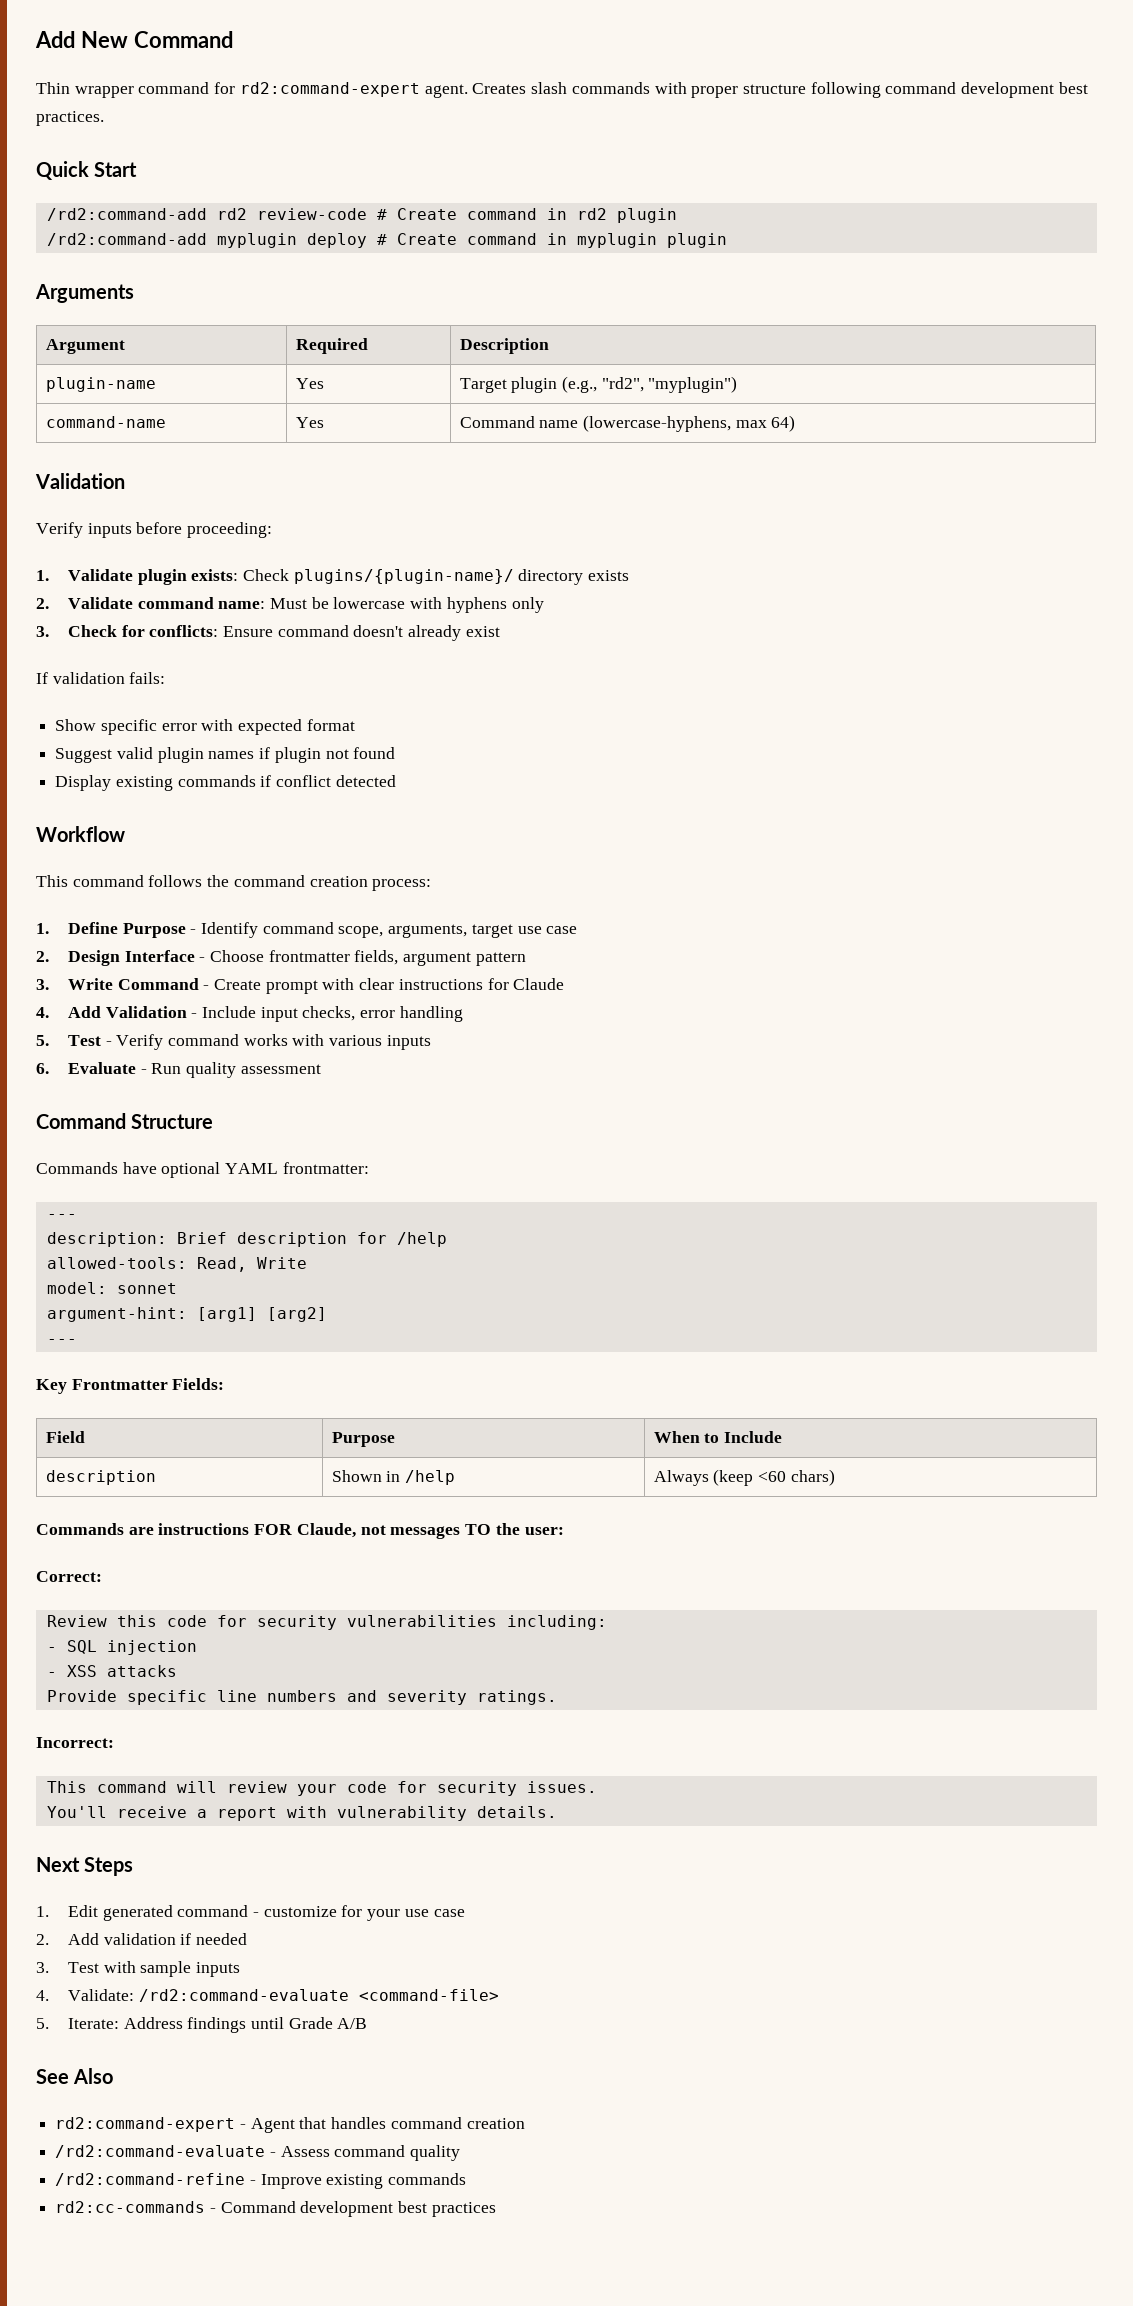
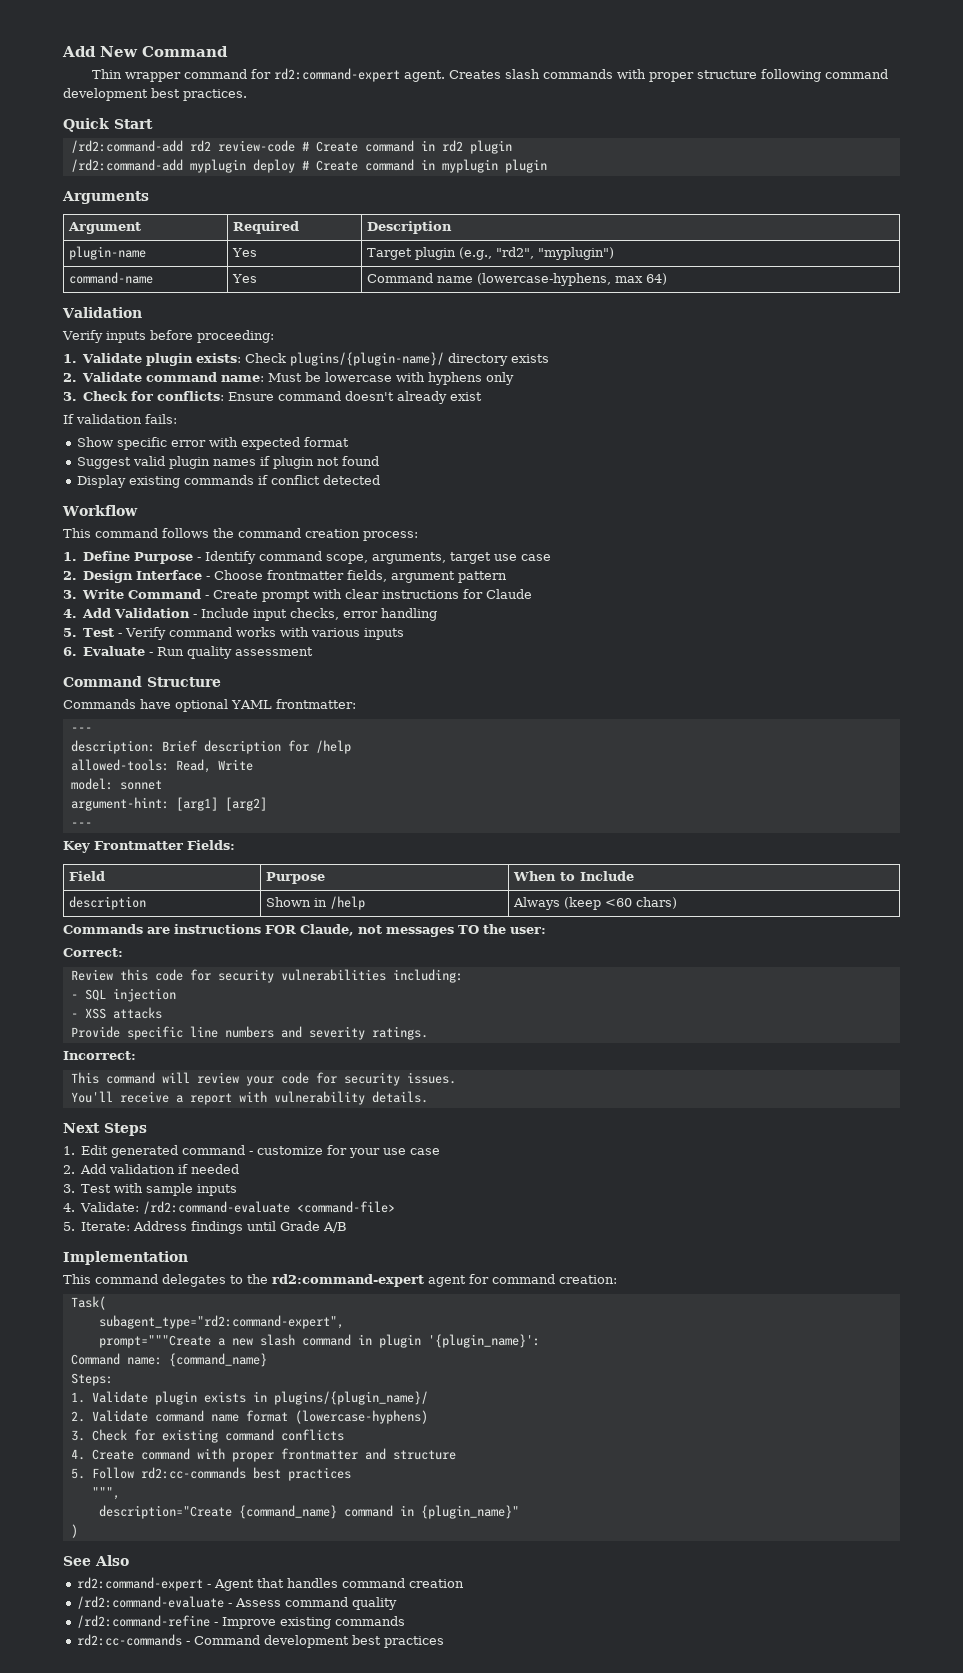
+ Implementation
+ This command delegates to the rd2:command-expert agent for command creation:
+ Task(
+ subagent_type="rd2:command-expert",
+ prompt="""Create a new slash command in plugin '{plugin_name}':
+ Command name: {command_name}
+ Steps:
+ 1. Validate plugin exists in plugins/{plugin_name}/
+ 2. Validate command name format (lowercase-hyphens)
+ 3. Check for existing command conflicts
+ 4. Create command with proper frontmatter and structure
+ 5. Follow rd2:cc-commands best practices
+ """,
+ description="Create {command_name} command in {plugin_name}"
+ )

